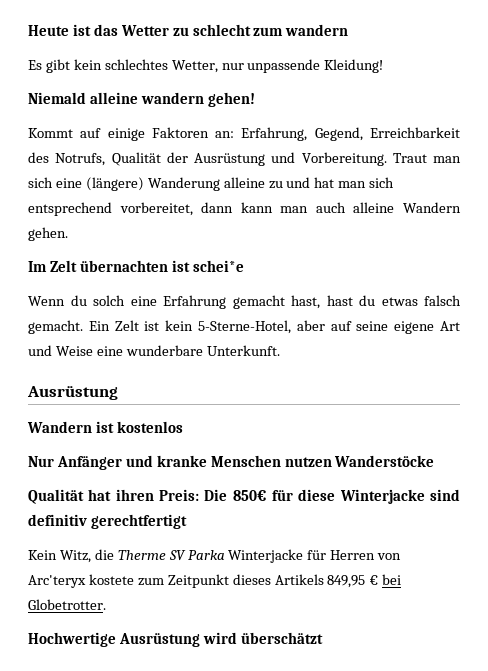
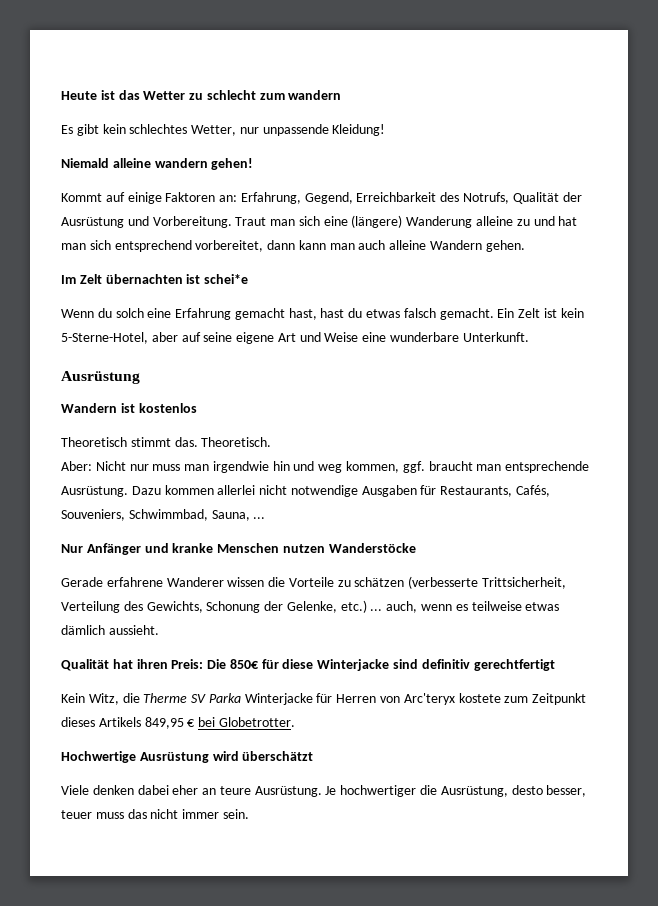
+ Theoretisch stimmt das. Theoretisch.
+ Aber: Nicht nur muss man irgendwie hin und weg kommen, ggf. braucht man entsprechende Ausrüstung. Dazu kommen allerlei nicht notwendige Ausgaben für Restaurants, Cafés, Souveniers, Schwimmbad, Sauna, ...
+ Gerade erfahrene Wanderer wissen die Vorteile zu schätzen (verbesserte Trittsicherheit, Verteilung des Gewichts, Schonung der Gelenke, etc.) ... auch, wenn es teilweise etwas dämlich aussieht.
+ Viele denken dabei eher an teure Ausrüstung. Je hochwertiger die Ausrüstung, desto besser, teuer muss das nicht immer sein.

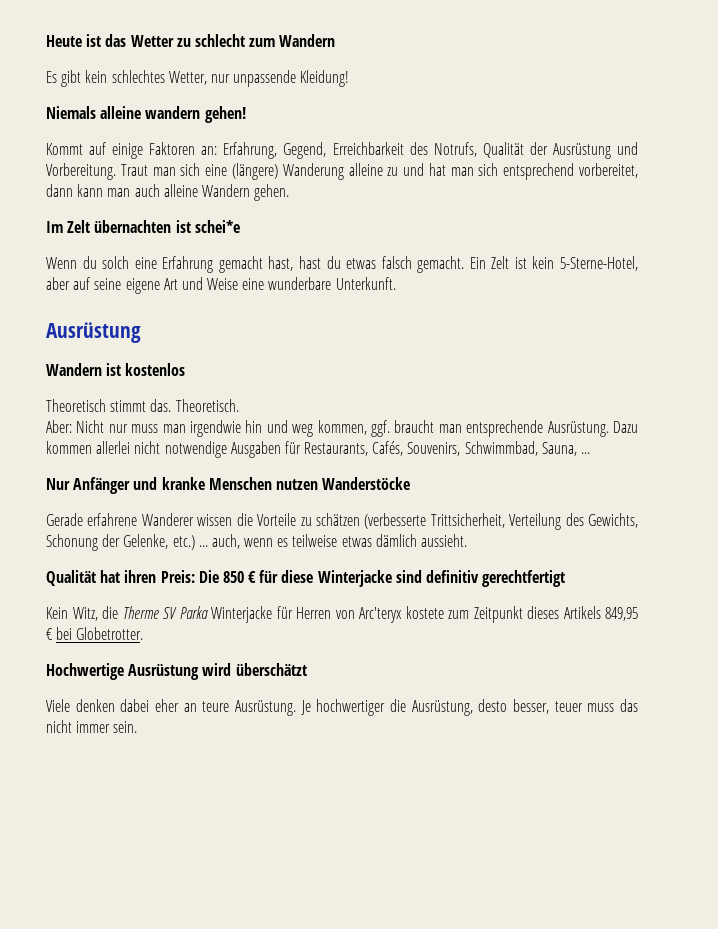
- Heute ist das Wetter zu schlecht zum wandern
+ Heute ist das Wetter zu schlecht zum Wandern
- Niemald alleine wandern gehen!
+ Niemals alleine wandern gehen!
- Dazu kommen allerlei nicht notwendige Ausgaben für Restaurants, Cafés, Souveniers, Schwimmbad, Sauna, ...
+ Dazu kommen allerlei nicht notwendige Ausgaben für Restaurants, Cafés, Souvenirs, Schwimmbad, Sauna, ...
- Qualität hat ihren Preis: Die 850€ für diese Winterjacke sind definitiv gerechtfertigt
+ Qualität hat ihren Preis: Die 850 € für diese Winterjacke sind definitiv gerechtfertigt

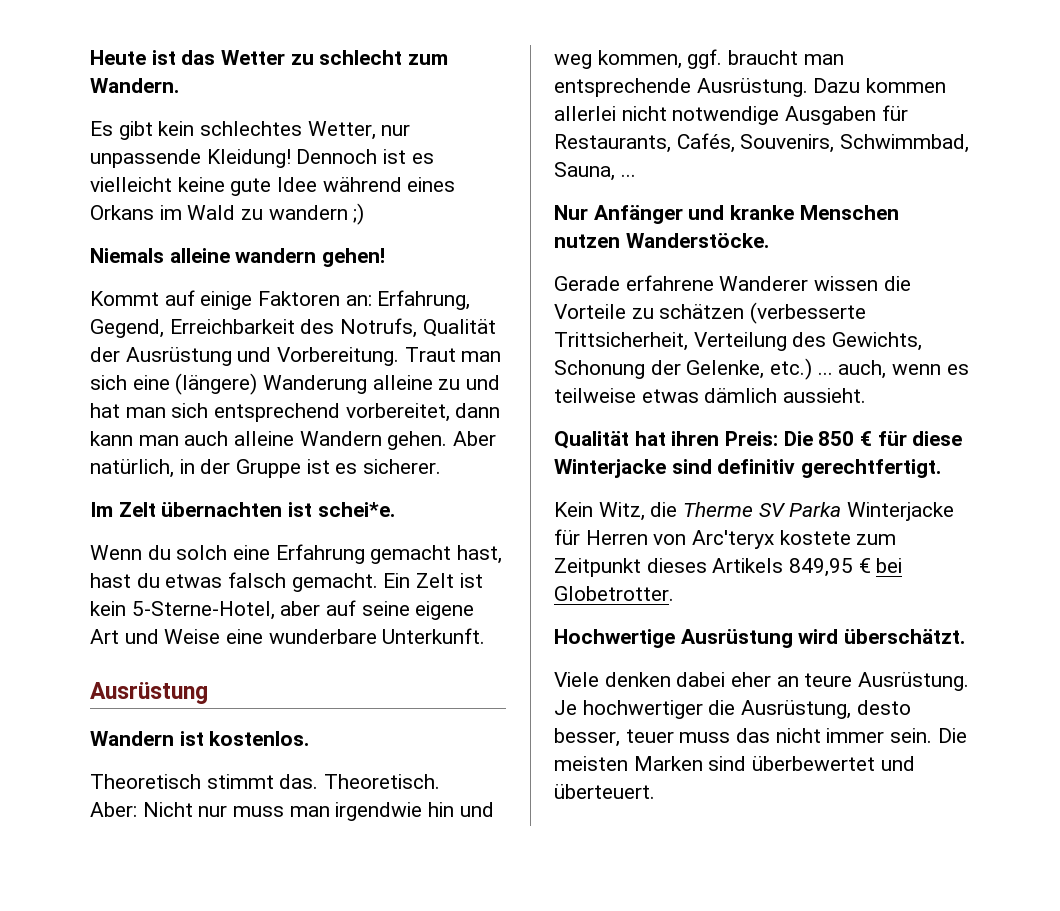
- Heute ist das Wetter zu schlecht zum Wandern
+ Heute ist das Wetter zu schlecht zum Wandern.
+ Dennoch ist es vielleicht keine gute Idee während eines Orkans im Wald zu wandern ;)
+ Aber natürlich, in der Gruppe ist es sicherer.
- Im Zelt übernachten ist schei*e
+ Im Zelt übernachten ist schei*e.
- Wandern ist kostenlos
+ Wandern ist kostenlos.
- Nur Anfänger und kranke Menschen nutzen Wanderstöcke
+ Nur Anfänger und kranke Menschen nutzen Wanderstöcke.
- Qualität hat ihren Preis: Die 850 € für diese Winterjacke sind definitiv gerechtfertigt
+ Qualität hat ihren Preis: Die 850 € für diese Winterjacke sind definitiv gerechtfertigt.
- Hochwertige Ausrüstung wird überschätzt
+ Hochwertige Ausrüstung wird überschätzt.
+ Die meisten Marken sind überbewertet und überteuert.

